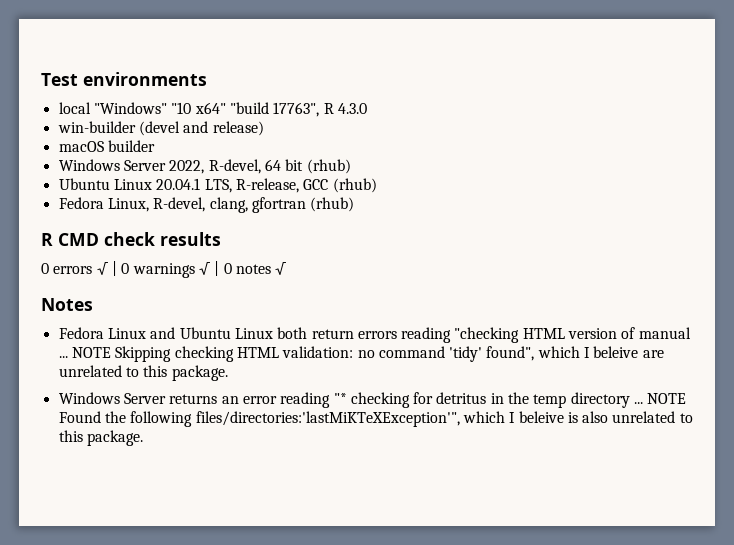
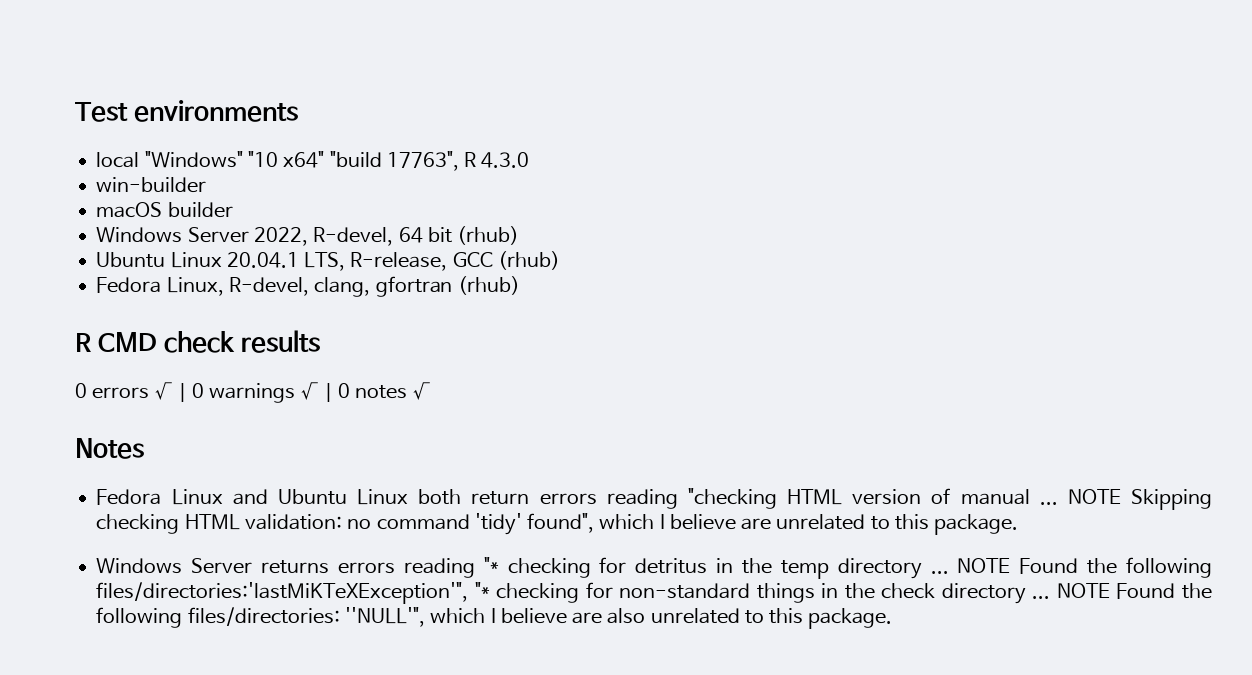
- win-builder (devel and release)
+ win-builder
- NOTE Skipping checking HTML validation: no command 'tidy' found", which I beleive are unrelated to this package.
+ NOTE Skipping checking HTML validation: no command 'tidy' found", which I believe are unrelated to this package.
- Windows Server returns an error reading "* checking for detritus in the temp directory ...
+ Windows Server returns errors reading "* checking for detritus in the temp directory ...
- NOTE Found the following files/directories:'lastMiKTeXException'", which I beleive is also unrelated to this package.
+ NOTE Found the following files/directories:'lastMiKTeXException'", "* checking for non-standard things in the check directory ... NOTE Found the following files/directories: ''NULL'", which I believe are also unrelated to this package.

